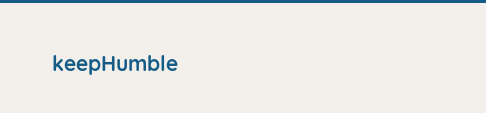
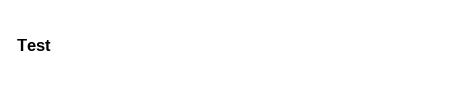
- keepHumble
+ Test

